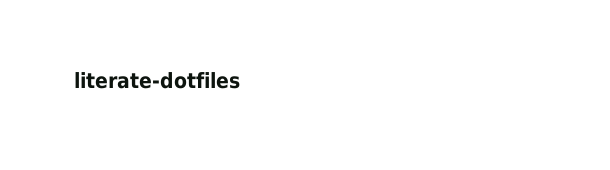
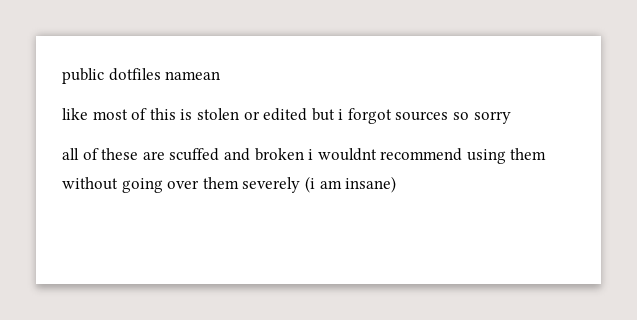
- literate-dotfiles
+ public dotfiles namean
+ like most of this is stolen or edited but i forgot sources so sorry
+ all of these are scuffed and broken i wouldnt recommend using them without going over them severely (i am insane)

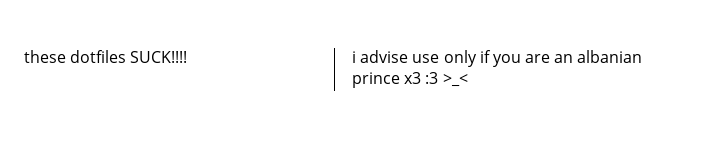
- public dotfiles namean
- like most of this is stolen or edited but i forgot sources so sorry
- all of these are scuffed and broken i wouldnt recommend using them without going over them severely (i am insane)
+ these dotfiles SUCK!!!!
+ i advise use only if you are an albanian prince x3 :3 >_<

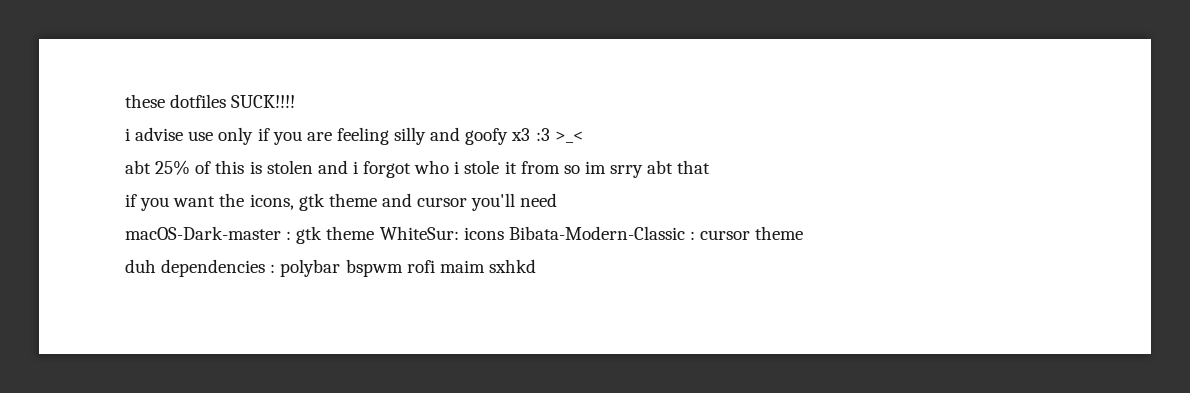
- i advise use only if you are an albanian prince x3 :3 >_<
+ i advise use only if you are feeling silly and goofy x3 :3 >_<
+ abt 25% of this is stolen and i forgot who i stole it from so im srry abt that
+ if you want the icons, gtk theme and cursor you'll need
+ macOS-Dark-master : gtk theme WhiteSur: icons Bibata-Modern-Classic : cursor theme
+ duh dependencies : polybar bspwm rofi maim sxhkd

